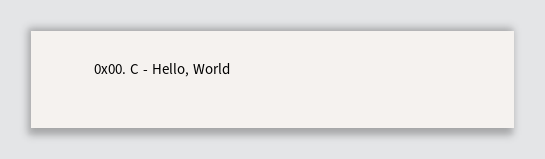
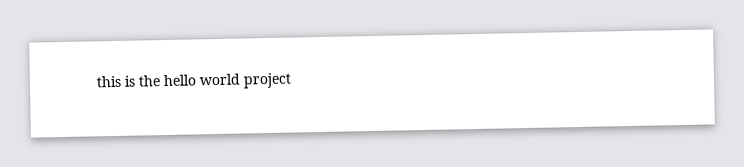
- 0x00. C - Hello, World
+ this is the hello world project

